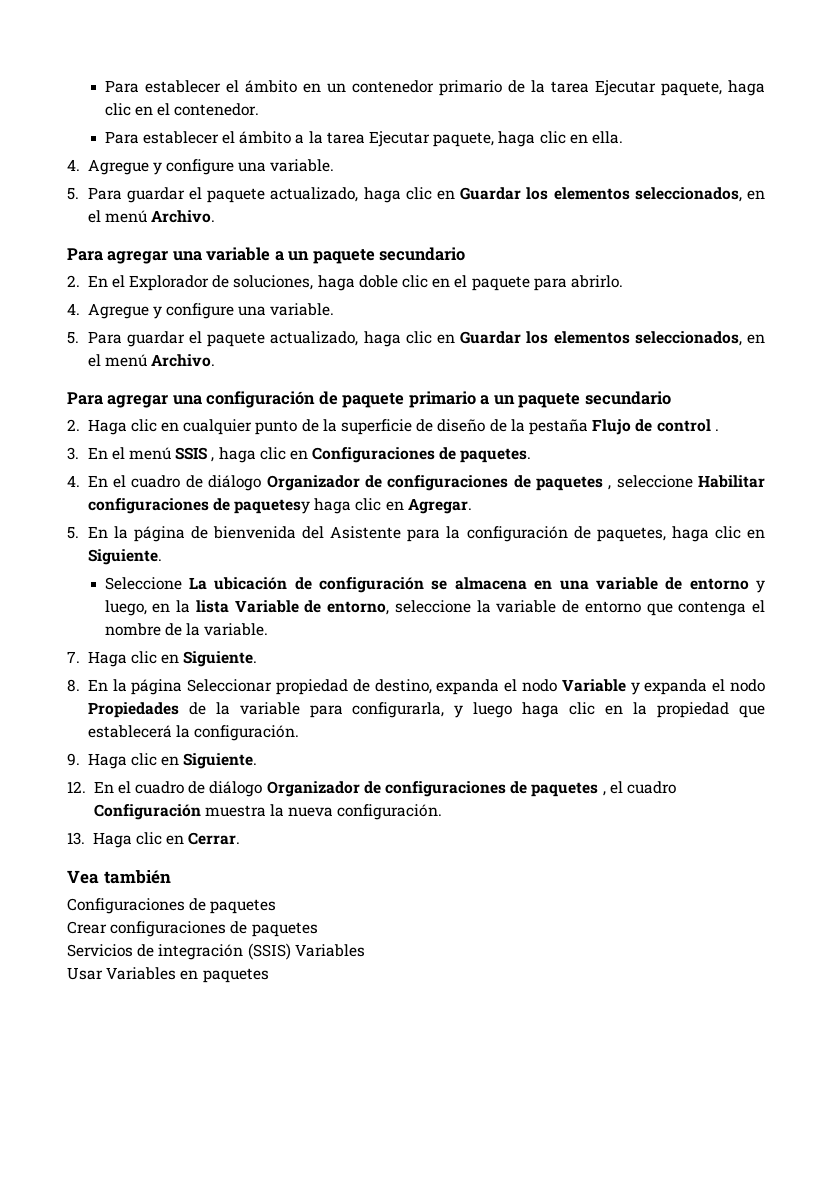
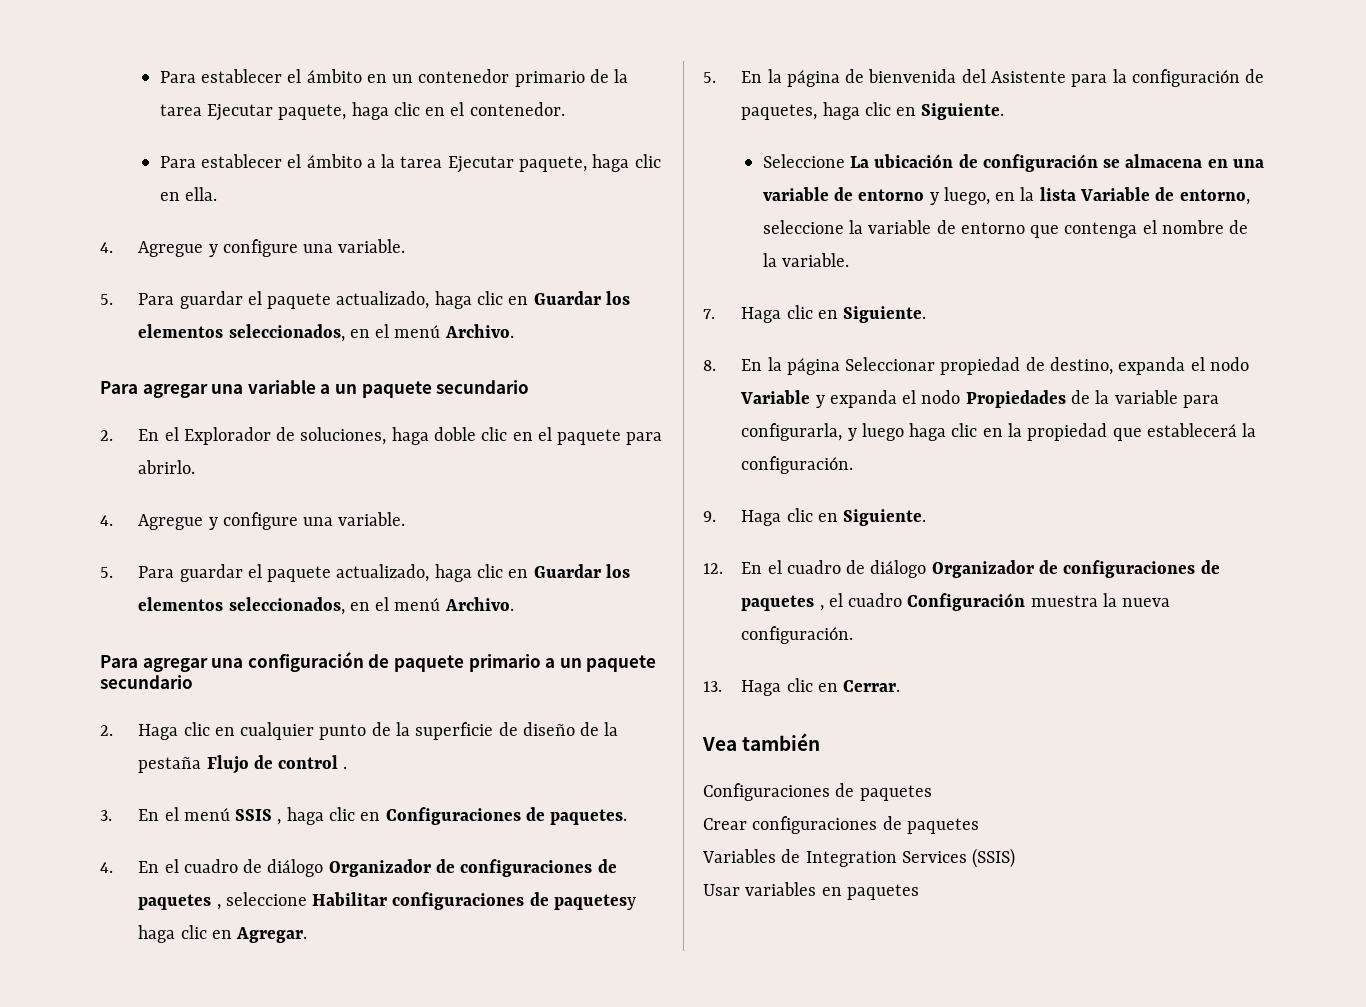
- Servicios de integración (SSIS) Variables
+ Variables de Integration Services (SSIS)
- Usar Variables en paquetes
+ Usar variables en paquetes

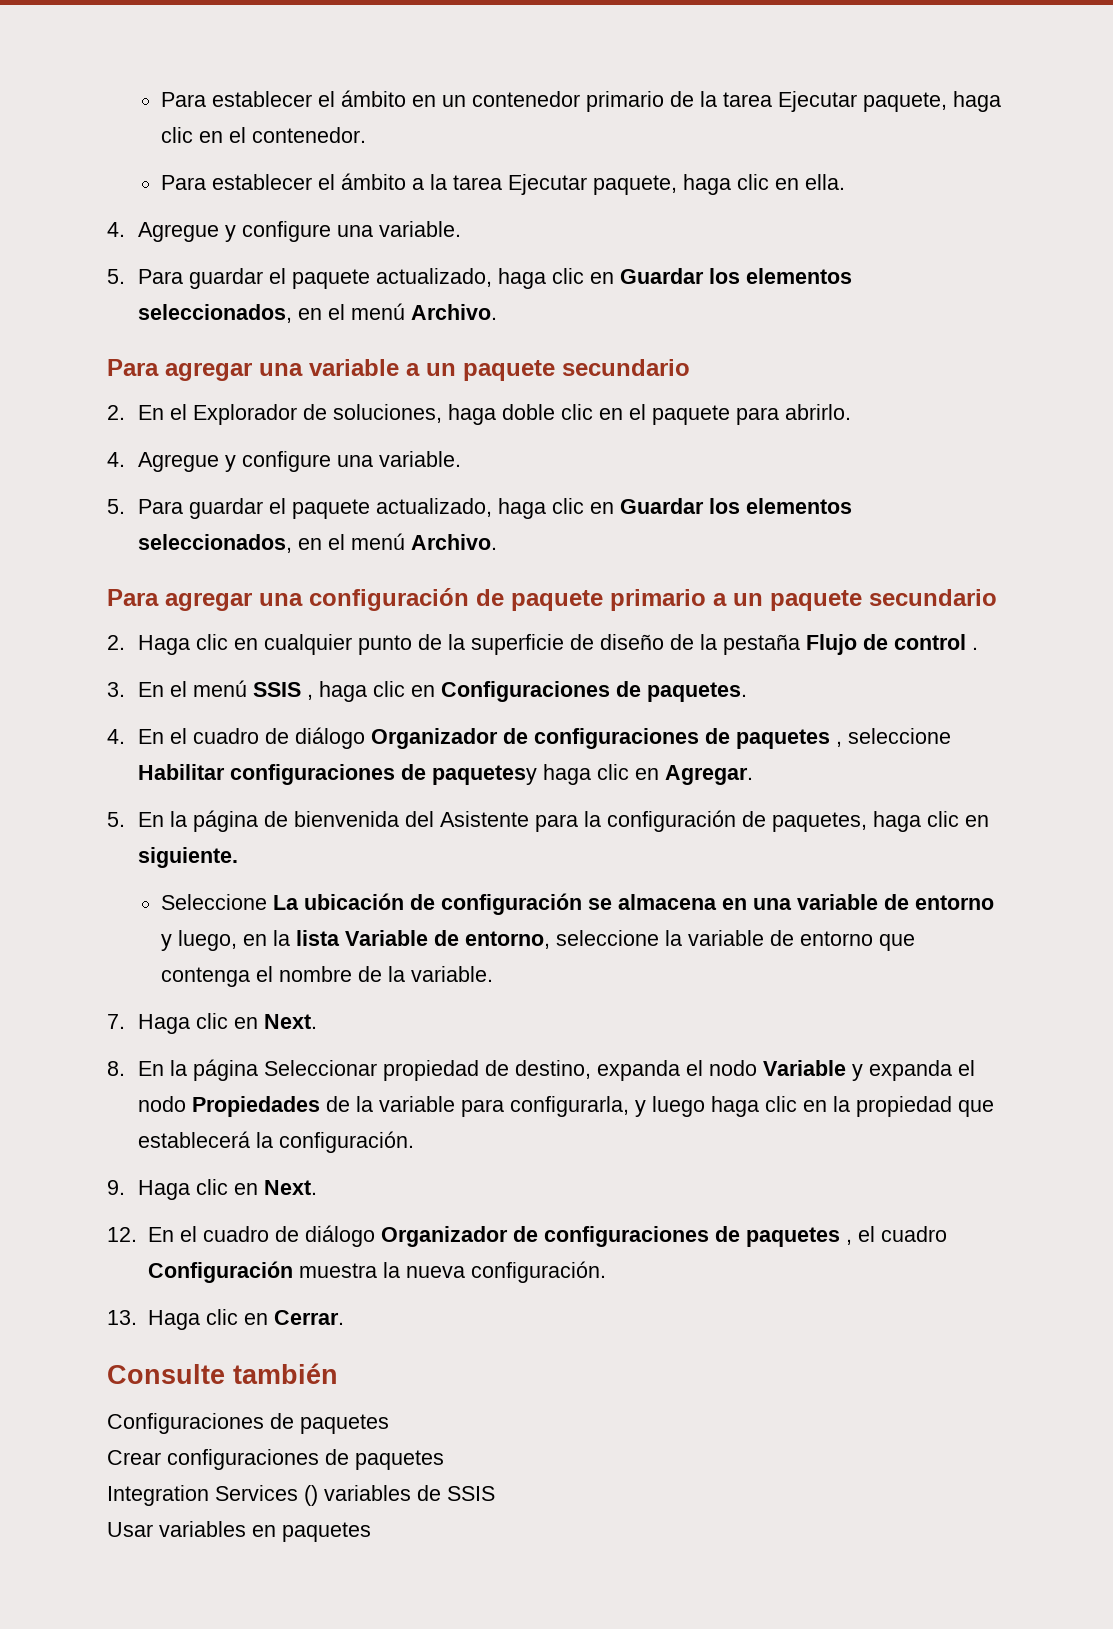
- 5. En la página de bienvenida del Asistente para la configuración de paquetes, haga clic en Siguiente.
+ 5. En la página de bienvenida del Asistente para la configuración de paquetes, haga clic en siguiente.
- 7. Haga clic en Siguiente.
+ 7. Haga clic en Next.
- 9. Haga clic en Siguiente.
+ 9. Haga clic en Next.
- Vea también
+ Consulte también
- Variables de Integration Services (SSIS)
+ Integration Services () variables de SSIS

